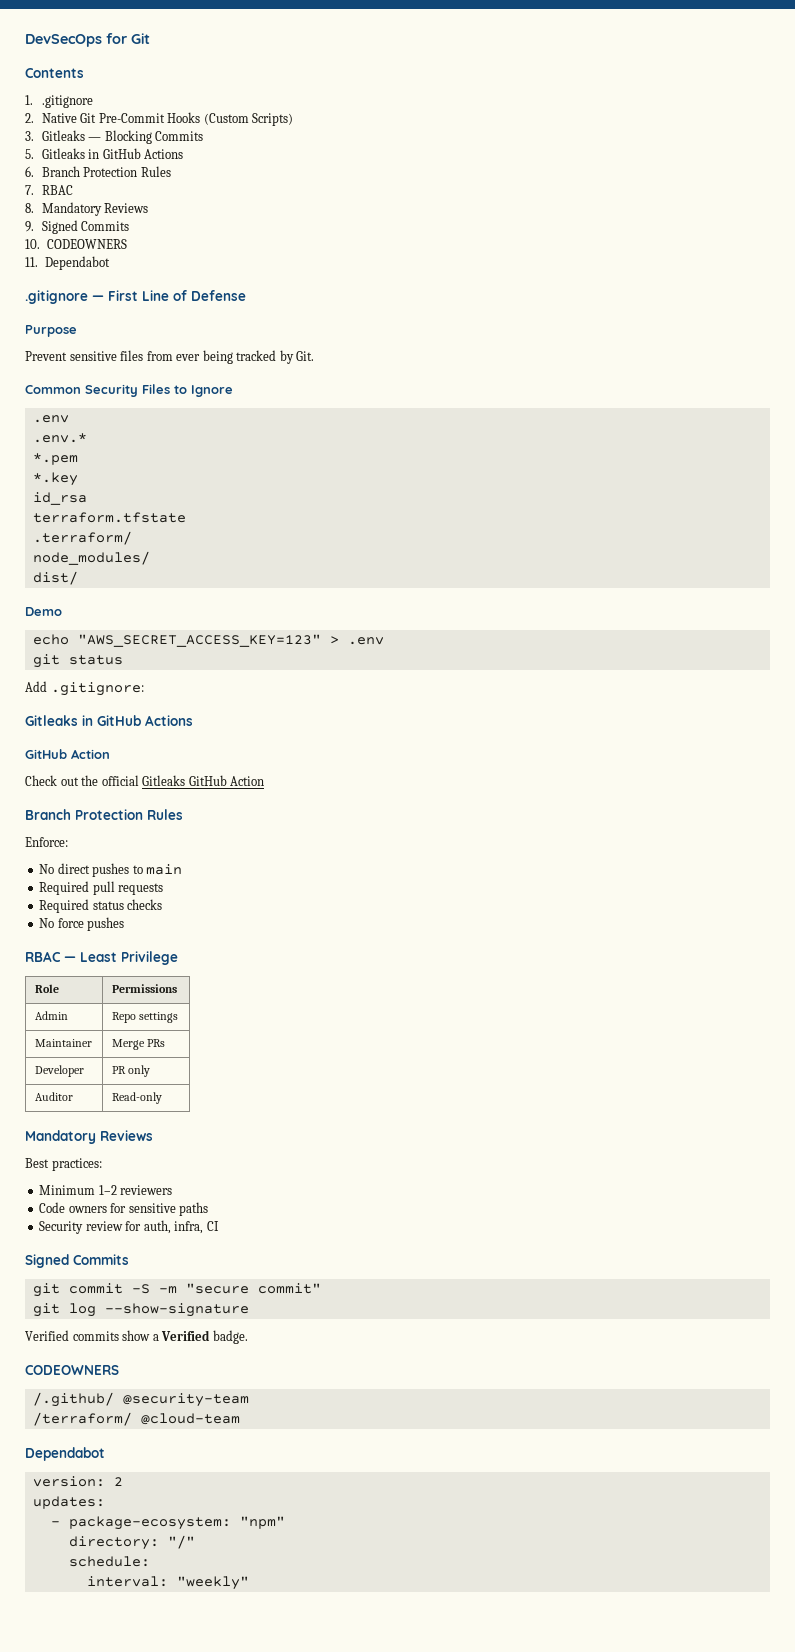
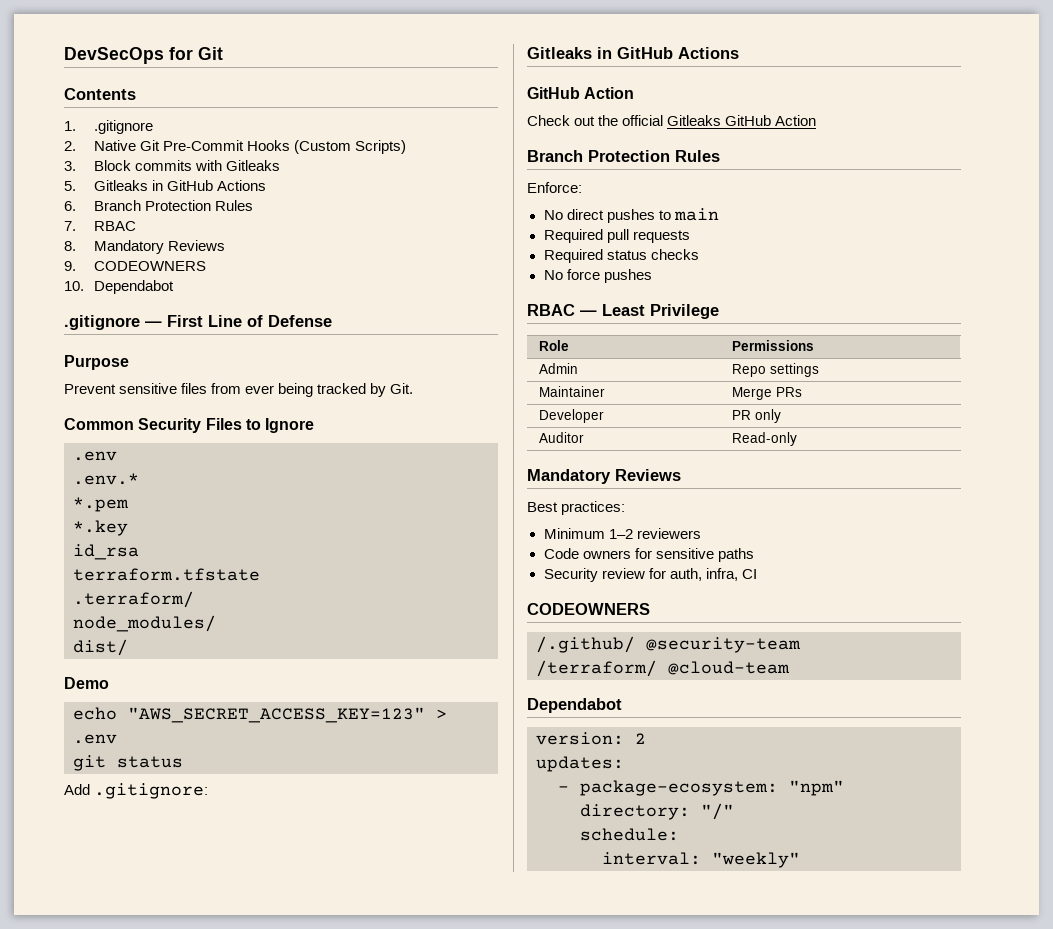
- 3. Gitleaks — Blocking Commits
+ 3. Block commits with Gitleaks
- 9. Signed Commits
- 10. CODEOWNERS
- 11. Dependabot
+ 9. CODEOWNERS
+ 10. Dependabot
  Security review for auth, infra, CI
- Signed Commits
- git commit -S -m "secure commit"
- git log --show-signature
- Verified commits show a Verified badge.

